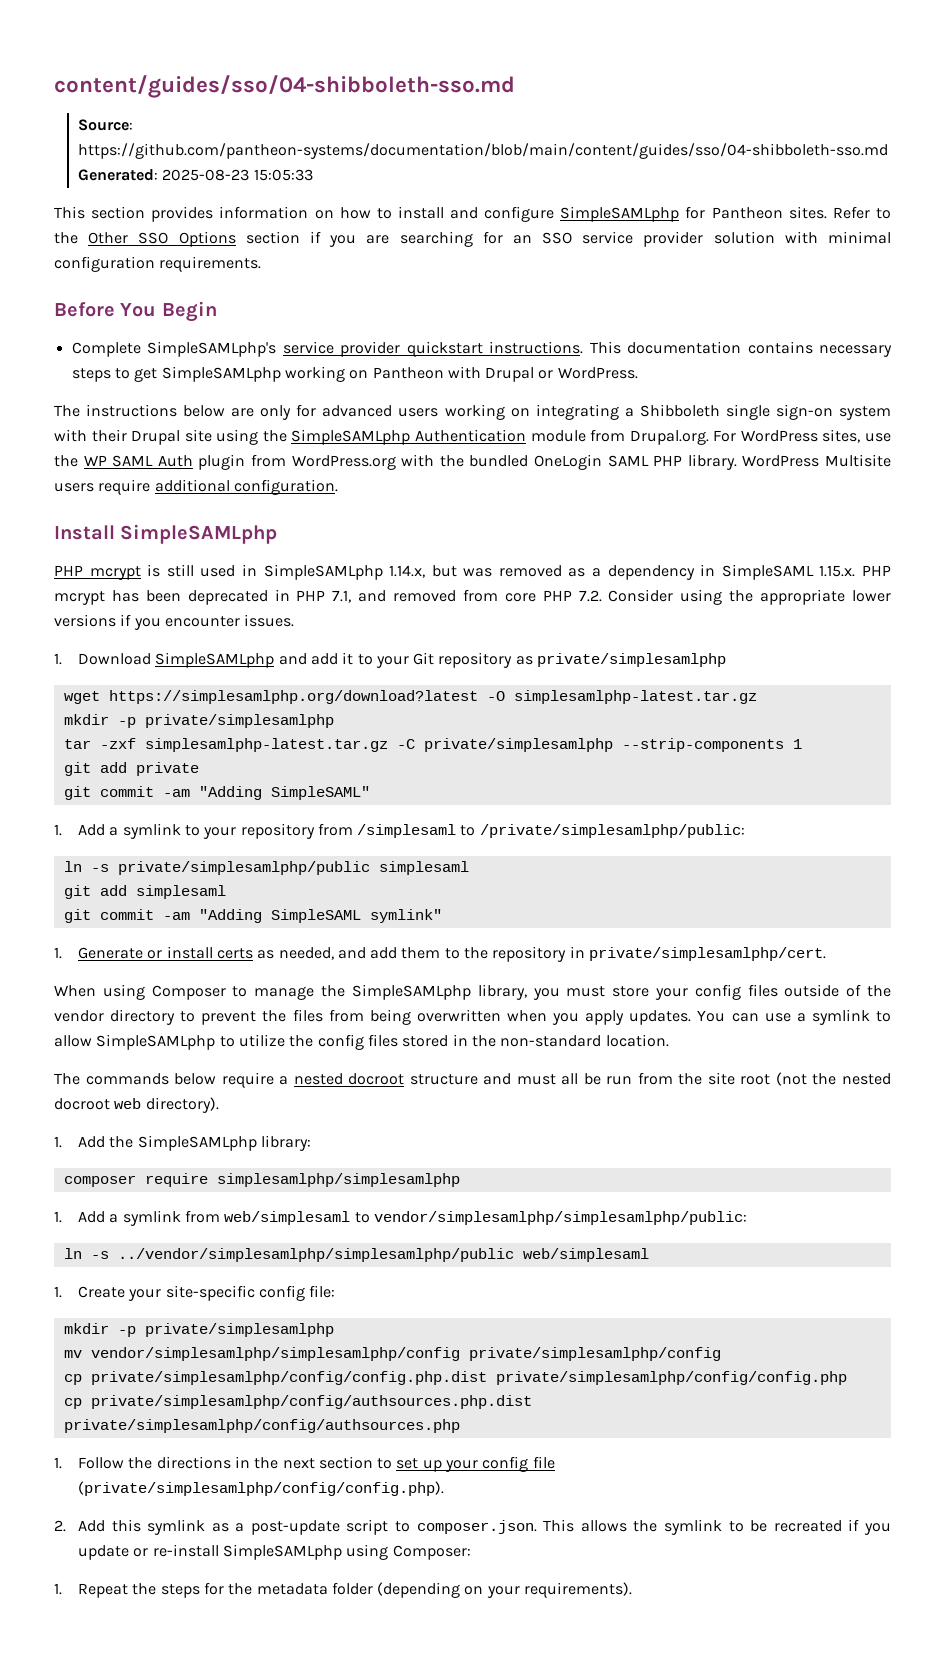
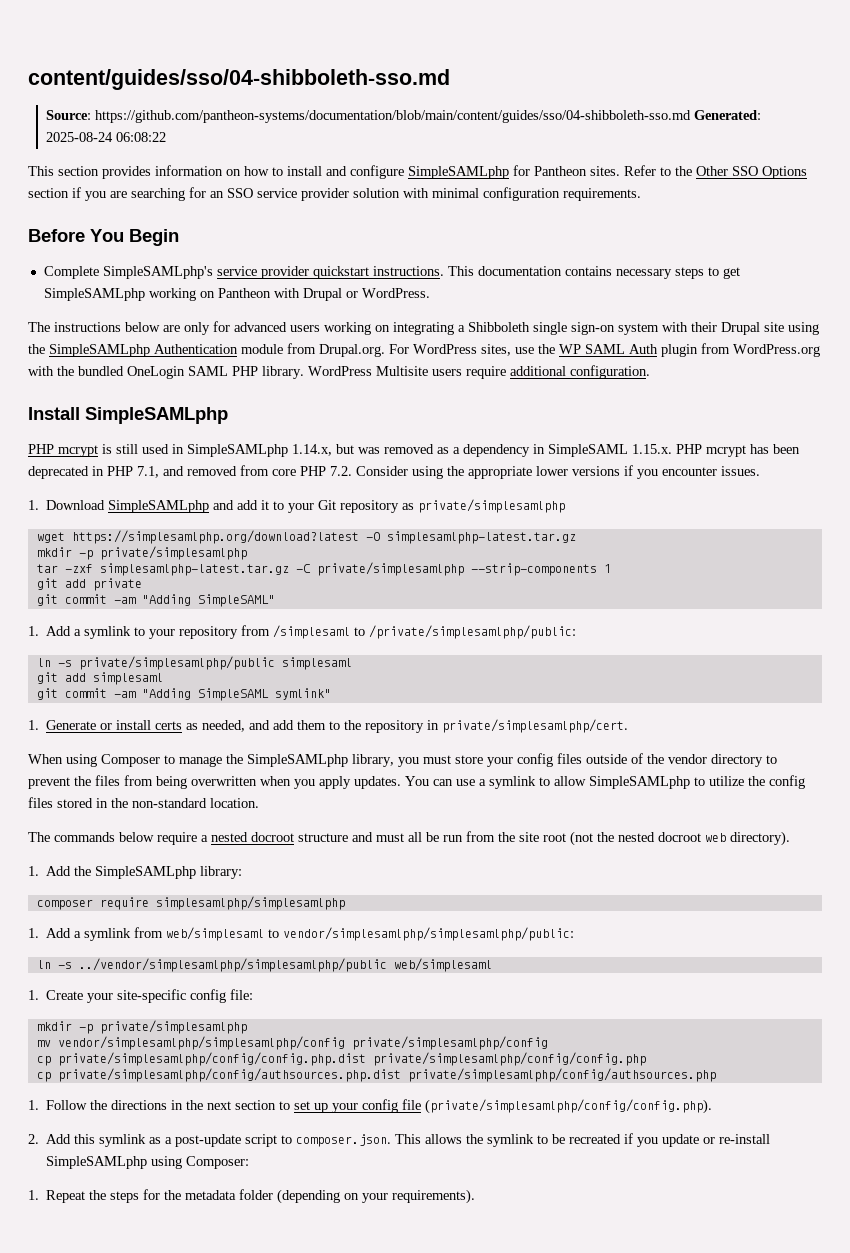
- Source: https://github.com/pantheon-systems/documentation/blob/main/content/guides/sso/04-shibboleth-sso.md Generated: 2025-08-23 15:05:33
+ Source: https://github.com/pantheon-systems/documentation/blob/main/content/guides/sso/04-shibboleth-sso.md Generated: 2025-08-24 06:08:22

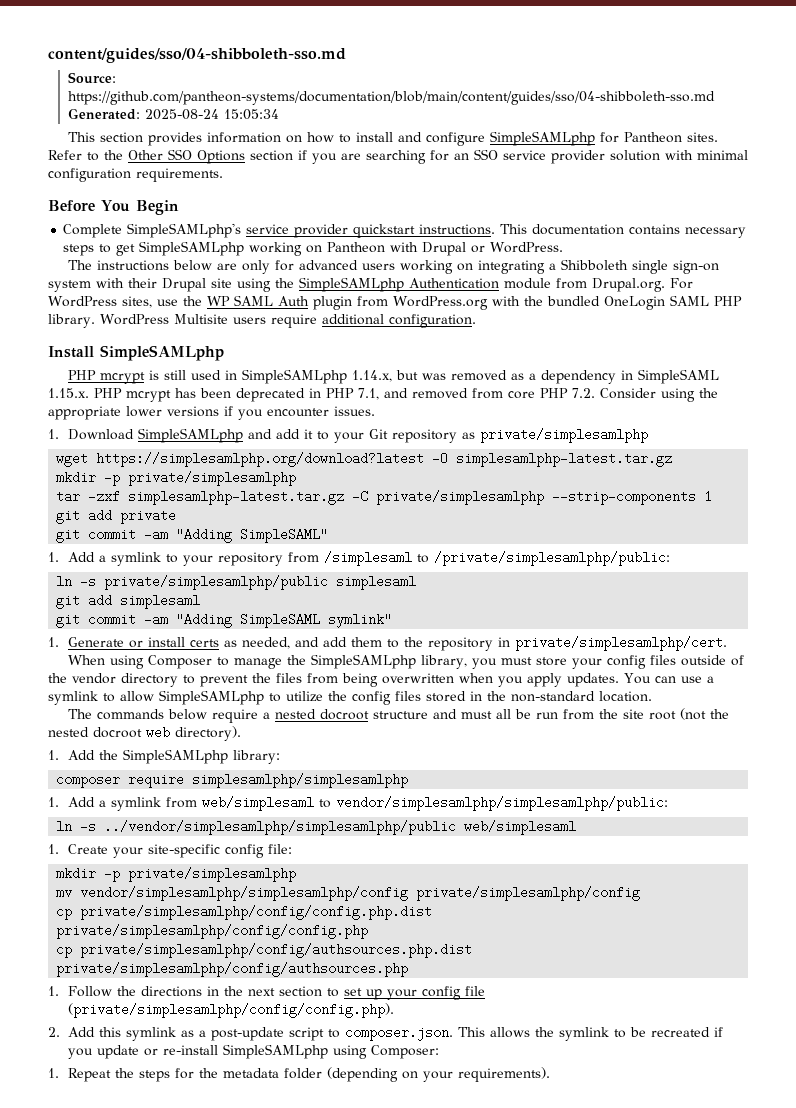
- Source: https://github.com/pantheon-systems/documentation/blob/main/content/guides/sso/04-shibboleth-sso.md Generated: 2025-08-24 06:08:22
+ Source: https://github.com/pantheon-systems/documentation/blob/main/content/guides/sso/04-shibboleth-sso.md Generated: 2025-08-24 15:05:34

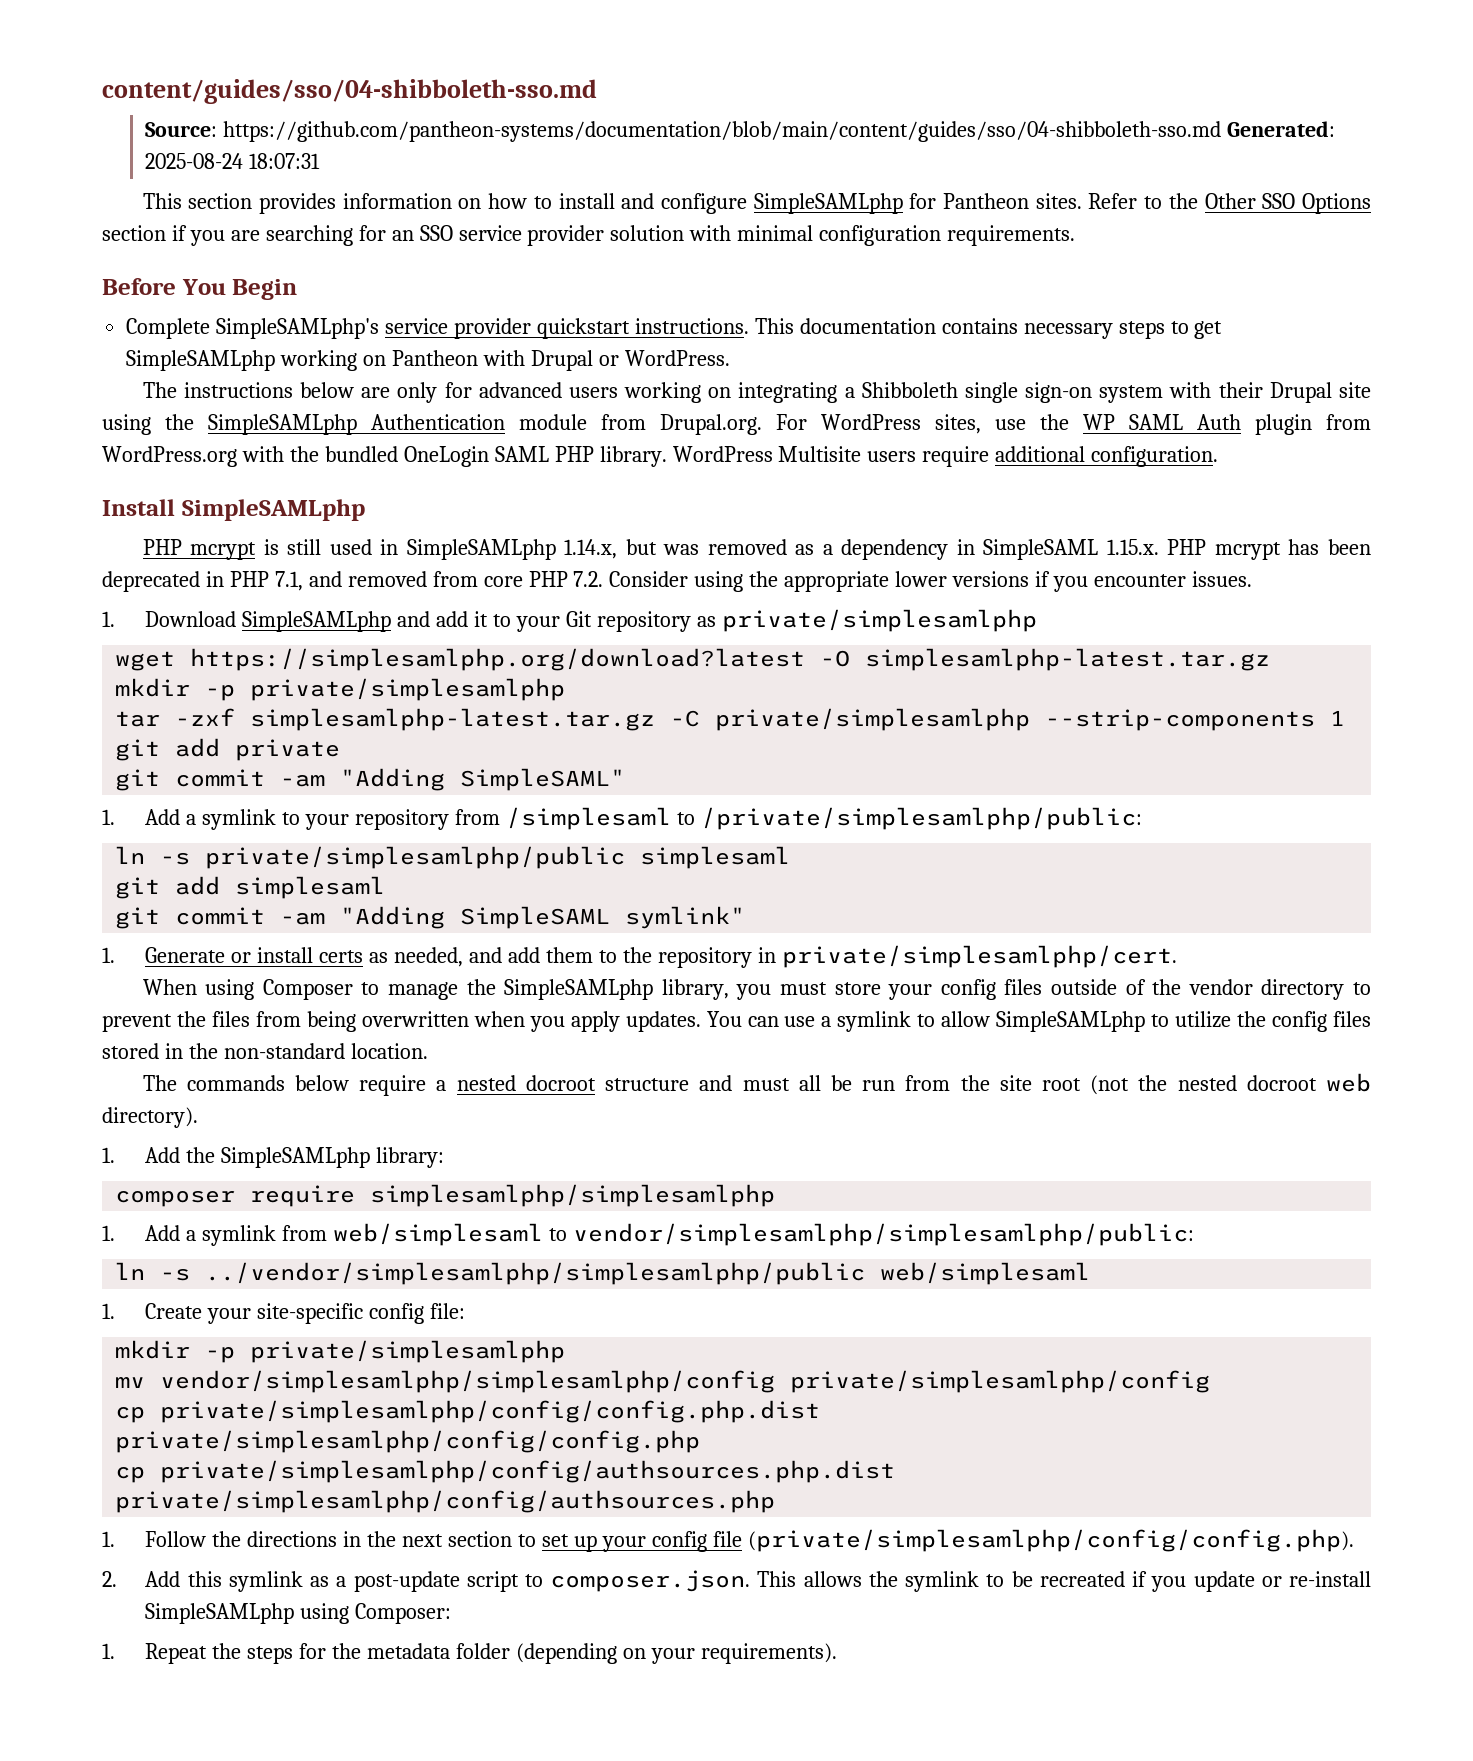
- Source: https://github.com/pantheon-systems/documentation/blob/main/content/guides/sso/04-shibboleth-sso.md Generated: 2025-08-24 15:05:34
+ Source: https://github.com/pantheon-systems/documentation/blob/main/content/guides/sso/04-shibboleth-sso.md Generated: 2025-08-24 18:07:31

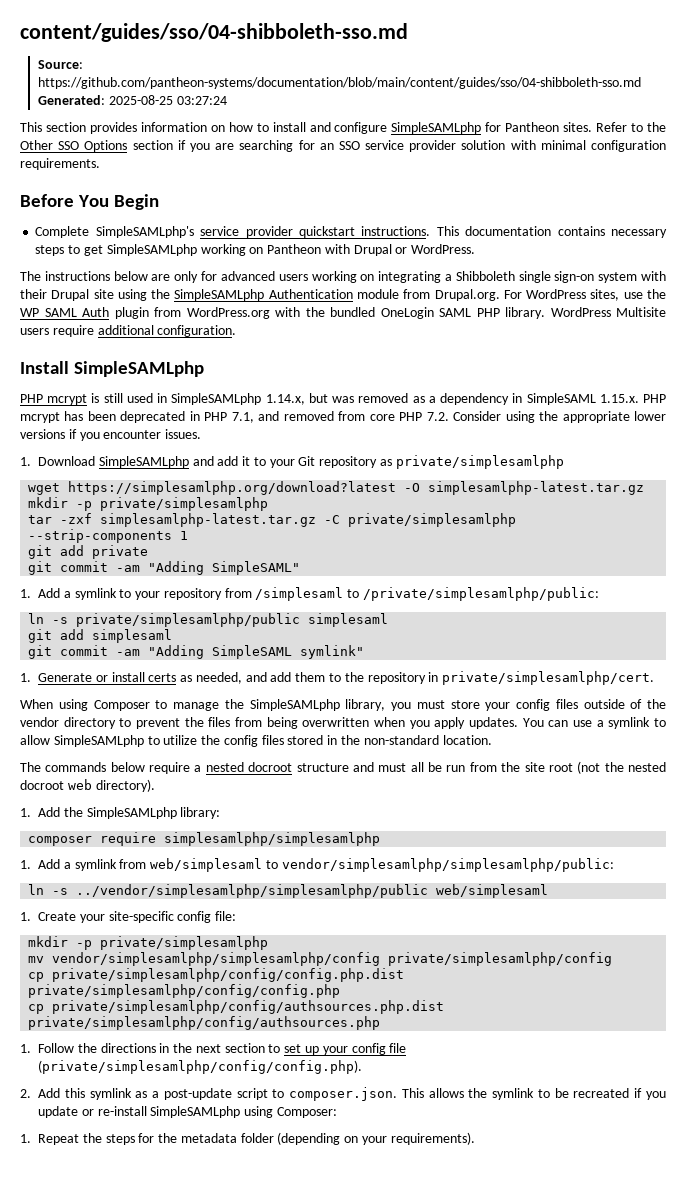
- Source: https://github.com/pantheon-systems/documentation/blob/main/content/guides/sso/04-shibboleth-sso.md Generated: 2025-08-24 18:07:31
+ Source: https://github.com/pantheon-systems/documentation/blob/main/content/guides/sso/04-shibboleth-sso.md Generated: 2025-08-25 03:27:24

